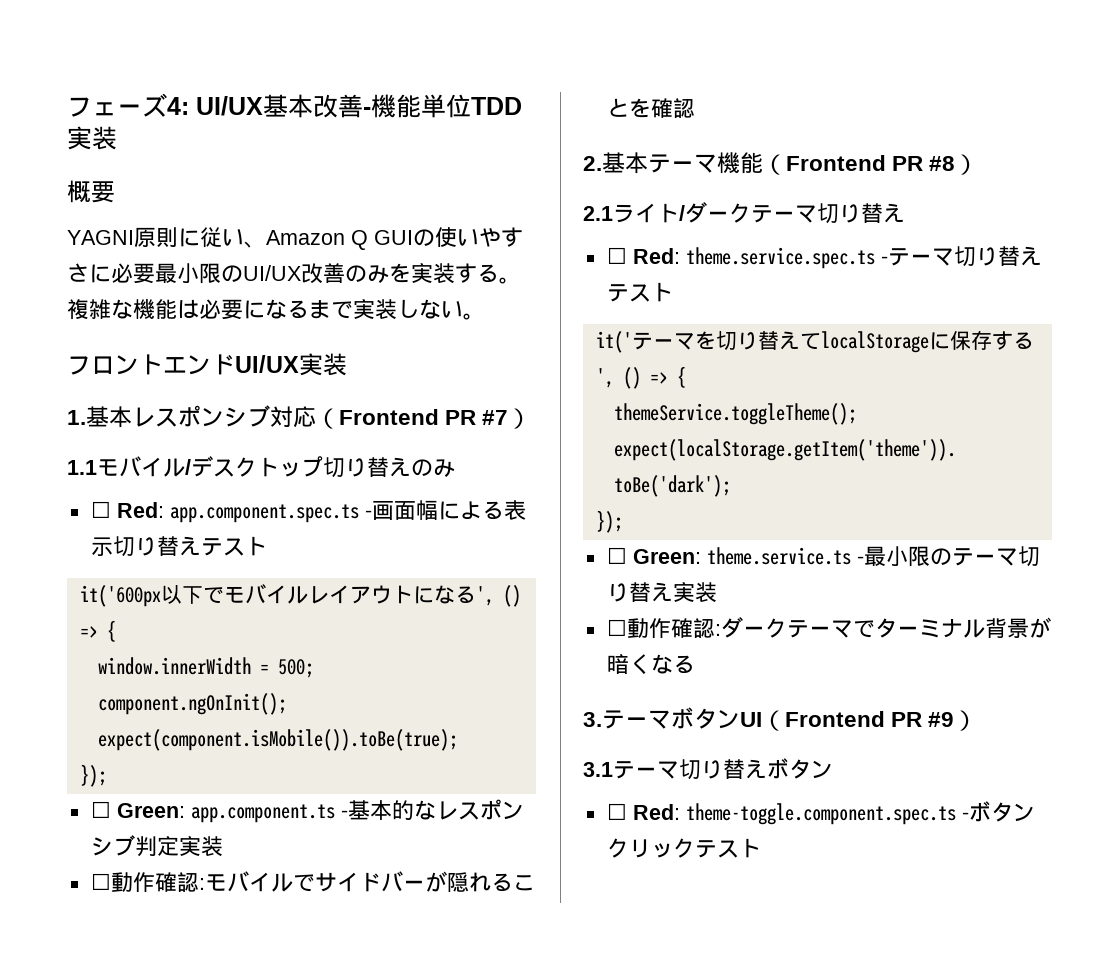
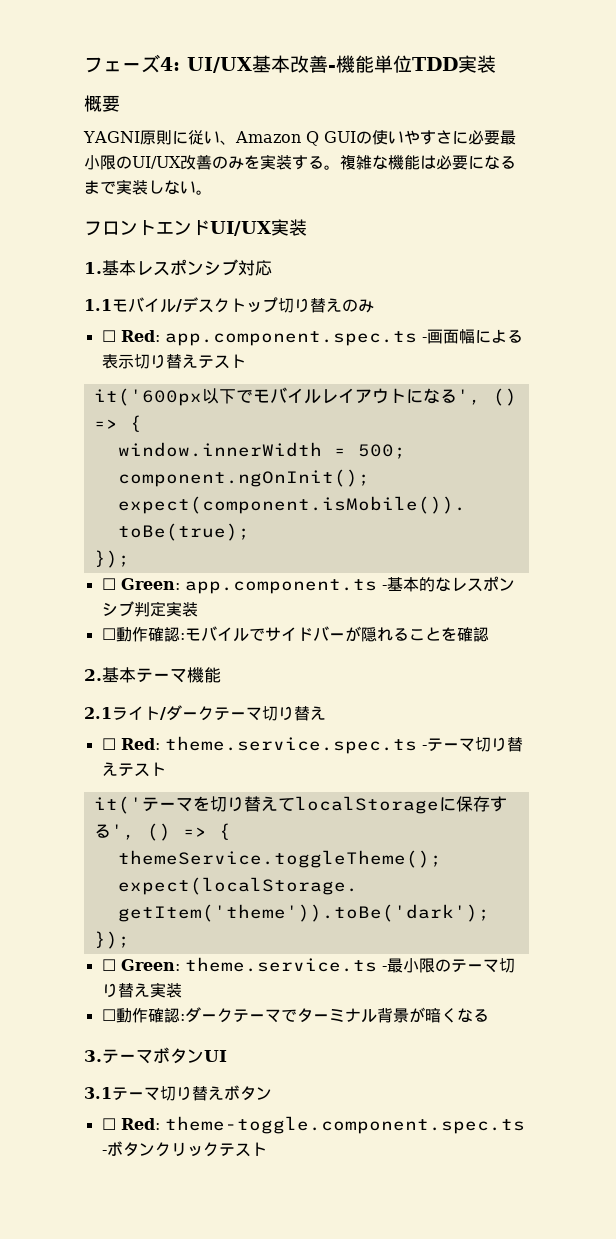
- 1.基本レスポンシブ対応（Frontend PR #7）
+ 1.基本レスポンシブ対応
- 2.基本テーマ機能（Frontend PR #8）
+ 2.基本テーマ機能
- 3.テーマボタンUI（Frontend PR #9）
+ 3.テーマボタンUI

